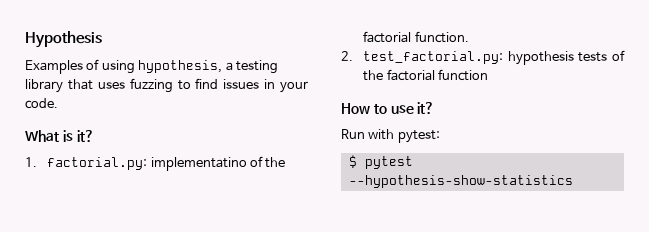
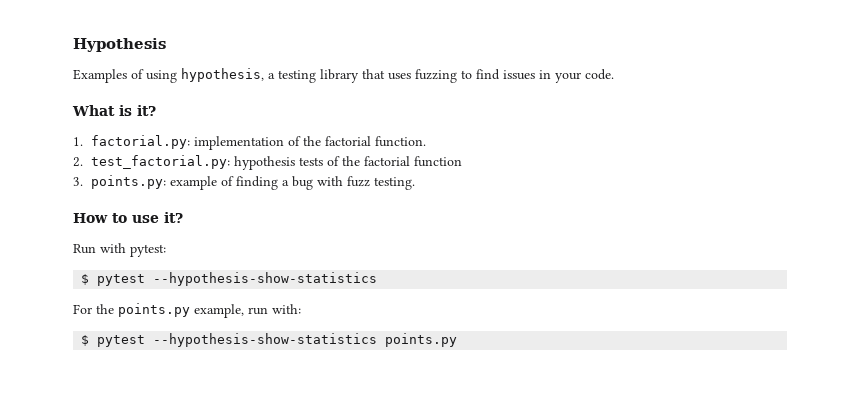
- 1. factorial.py: implementatino of the factorial function.
+ 1. factorial.py: implementation of the factorial function.
+ 3. points.py: example of finding a bug with fuzz testing.
+ For the points.py example, run with:
+ $ pytest --hypothesis-show-statistics points.py

